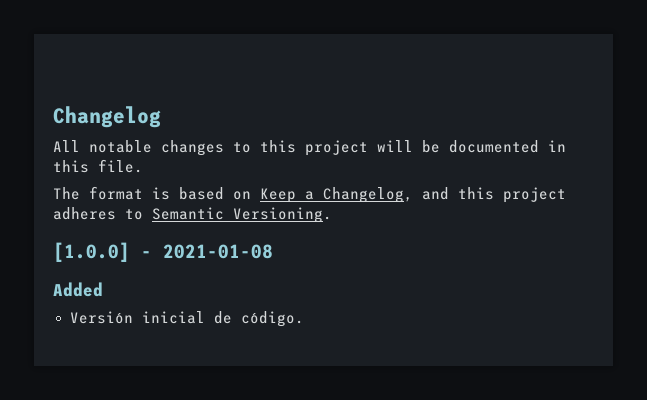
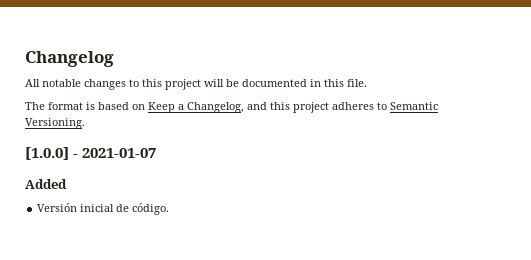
- [1.0.0] - 2021-01-08
+ [1.0.0] - 2021-01-07

